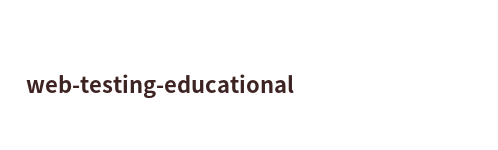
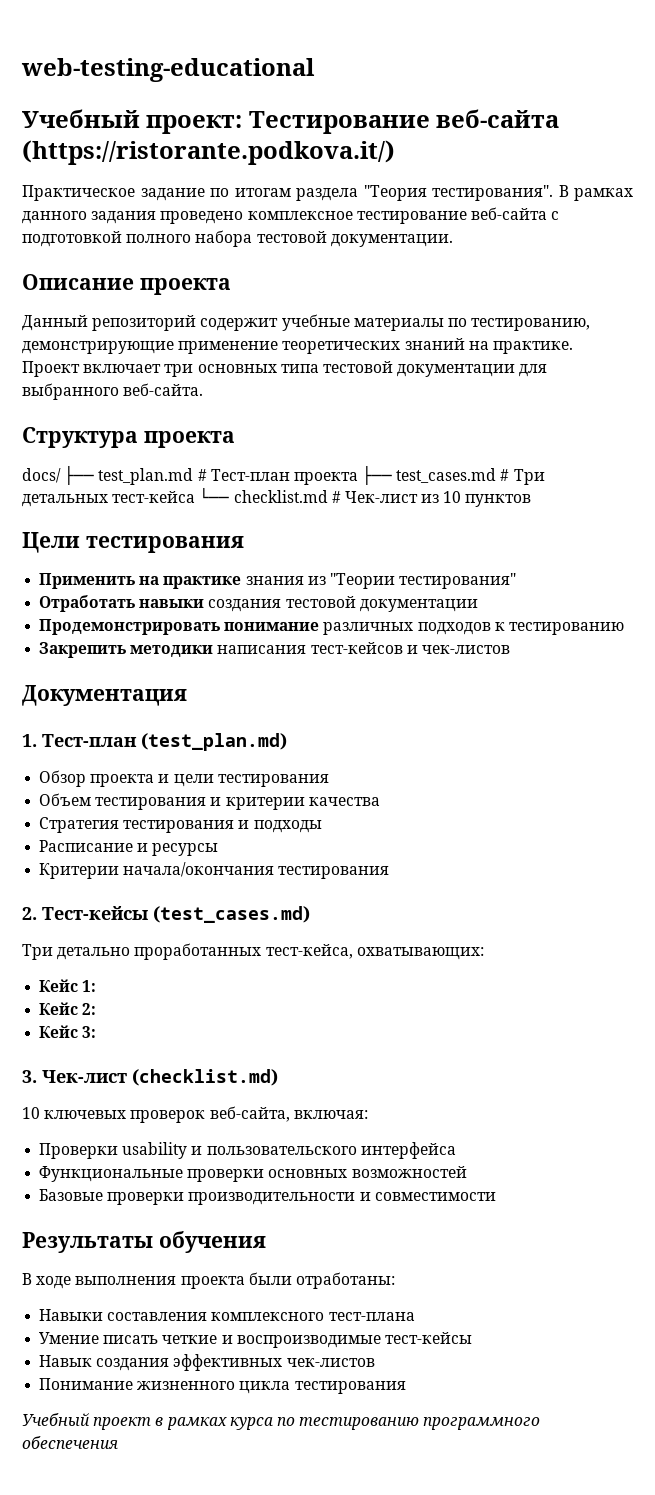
+ Учебный проект: Тестирование веб-сайта (https://ristorante.podkova.it/)
+ Практическое задание по итогам раздела "Теория тестирования". В рамках данного задания проведено комплексное тестирование веб-сайта с подготовкой полного набора тестовой документации.
+ Описание проекта
+ Данный репозиторий содержит учебные материалы по тестированию, демонстрирующие применение теоретических знаний на практике. Проект включает три основных типа тестовой документации для выбранного веб-сайта.
+ Структура проекта
+ docs/ ├── test_plan.md # Тест-план проекта ├── test_cases.md # Три детальных тест-кейса └── checklist.md # Чек-лист из 10 пунктов
+ Цели тестирования
+ Применить на практике знания из "Теории тестирования"
+ Отработать навыки создания тестовой документации
+ Продемонстрировать понимание различных подходов к тестированию
+ Закрепить методики написания тест-кейсов и чек-листов
+ Документация
+ 1. Тест-план (test_plan.md)
+ Обзор проекта и цели тестирования
+ Объем тестирования и критерии качества
+ Стратегия тестирования и подходы
+ Расписание и ресурсы
+ Критерии начала/окончания тестирования
+ 2. Тест-кейсы (test_cases.md)
+ Три детально проработанных тест-кейса, охватывающих:
+ Кейс 1:
+ Кейс 2:
+ Кейс 3:
+ 3. Чек-лист (checklist.md)
+ 10 ключевых проверок веб-сайта, включая:
+ Проверки usability и пользовательского интерфейса
+ Функциональные проверки основных возможностей
+ Базовые проверки производительности и совместимости
+ Результаты обучения
+ В ходе выполнения проекта были отработаны:
+ Навыки составления комплексного тест-плана
+ Умение писать четкие и воспроизводимые тест-кейсы
+ Навык создания эффективных чек-листов
+ Понимание жизненного цикла тестирования
+ Учебный проект в рамках курса по тестированию программного обеспечения

